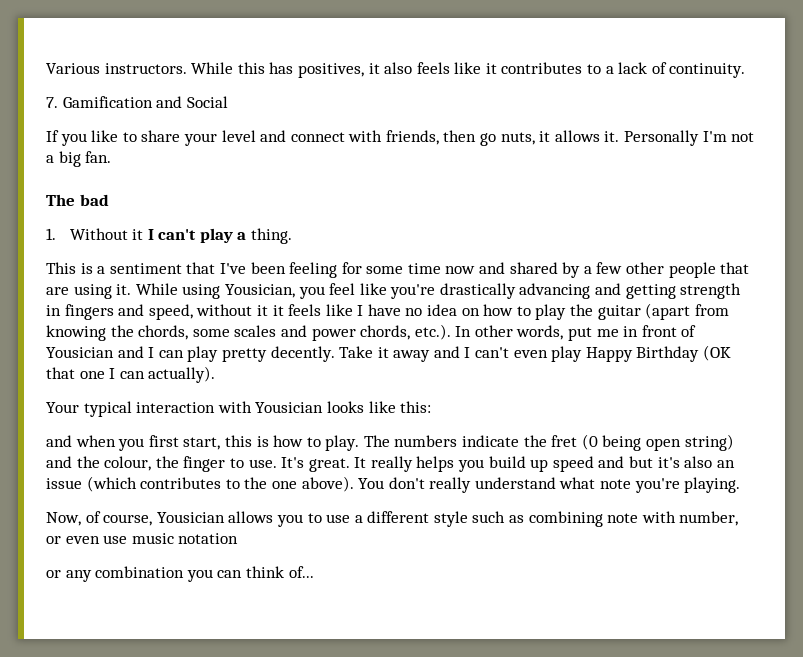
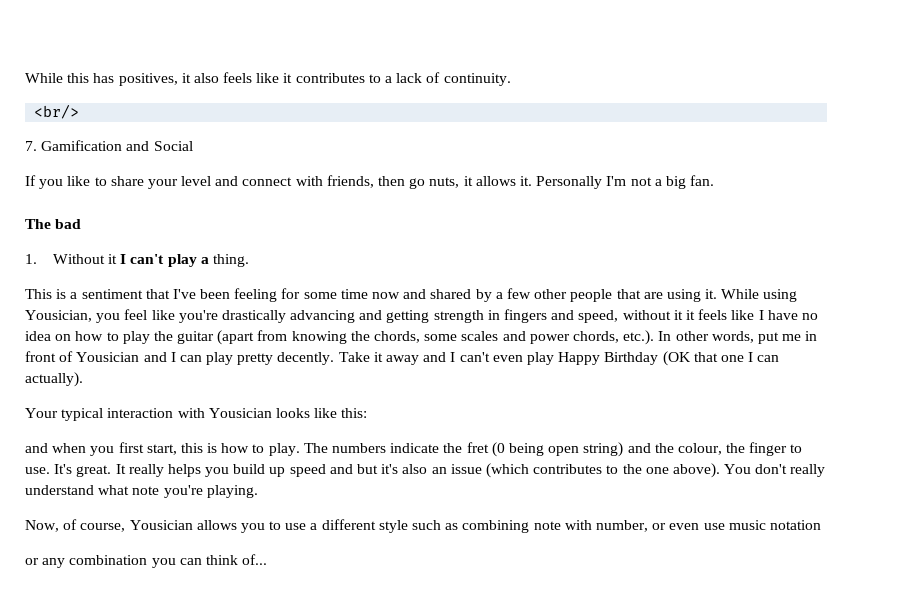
- Various instructors.
+ <br/>

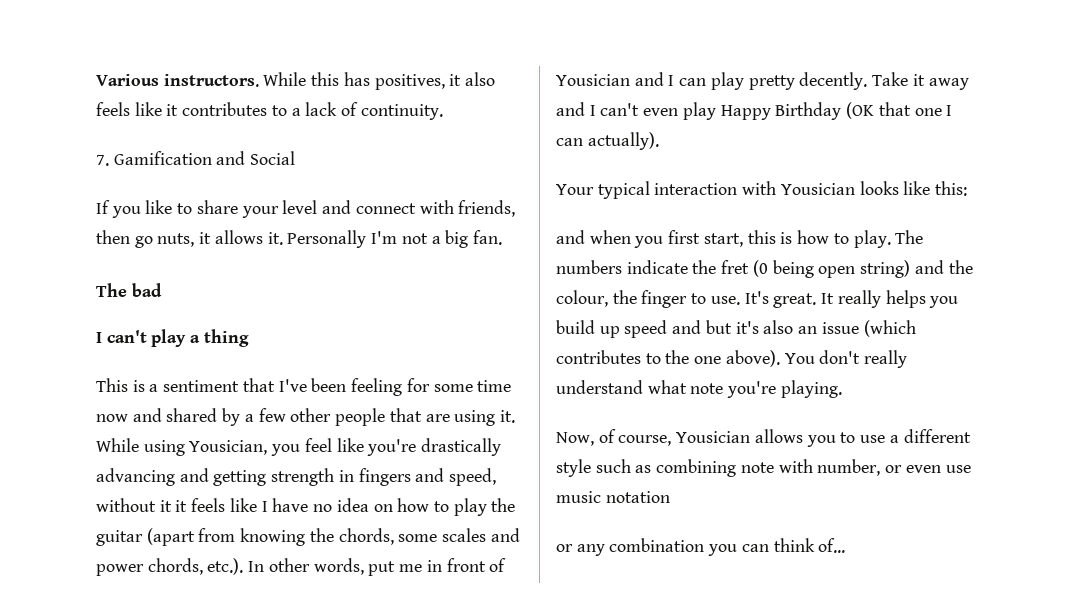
+ Various instructors.
- <br/>
- 1. Without it I can't play a thing.
+ I can't play a thing

